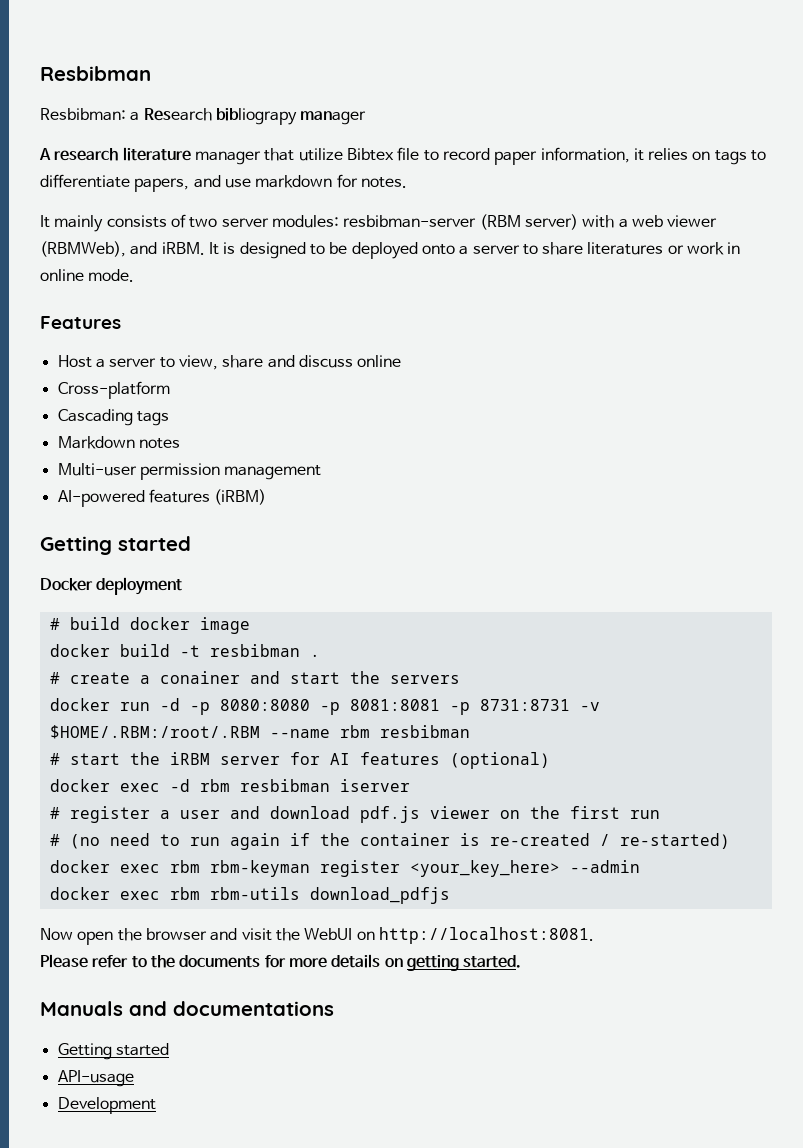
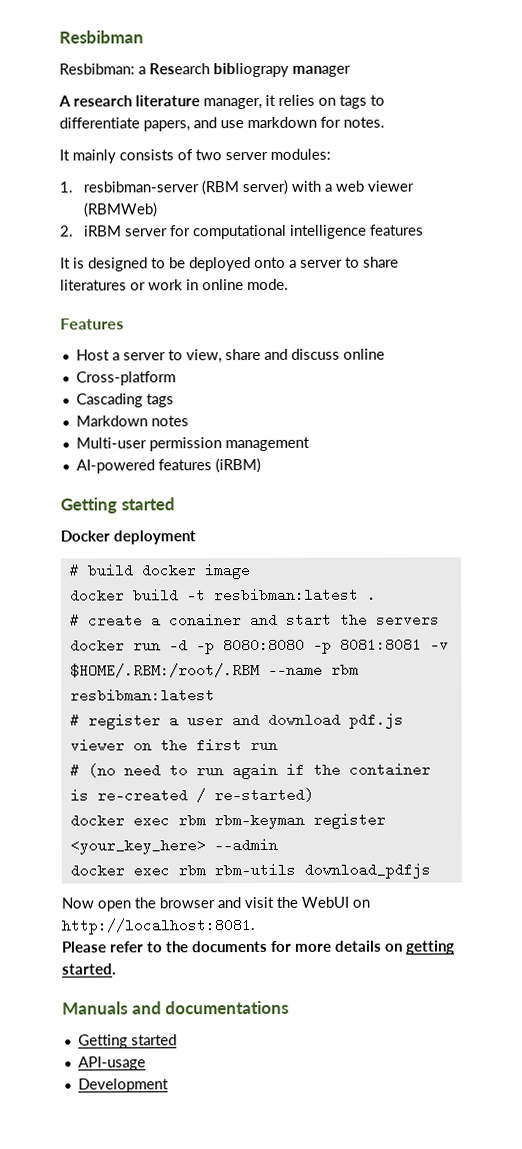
- A research literature manager that utilize Bibtex file to record paper information, it relies on tags to differentiate papers, and use markdown for notes.
+ A research literature manager, it relies on tags to differentiate papers, and use markdown for notes.
- It mainly consists of two server modules: resbibman-server (RBM server) with a web viewer (RBMWeb), and iRBM. It is designed to be deployed onto a server to share literatures or work in online mode.
+ It mainly consists of two server modules:
+ 1. resbibman-server (RBM server) with a web viewer (RBMWeb)
+ 2. iRBM server for computational intelligence features
+ It is designed to be deployed onto a server to share literatures or work in online mode.
- docker build -t resbibman .
+ docker build -t resbibman:latest .
- docker run -d -p 8080:8080 -p 8081:8081 -p 8731:8731 -v $HOME/.RBM:/root/.RBM --name rbm resbibman
- # start the iRBM server for AI features (optional)
- docker exec -d rbm resbibman iserver
+ docker run -d -p 8080:8080 -p 8081:8081 -v $HOME/.RBM:/root/.RBM --name rbm resbibman:latest

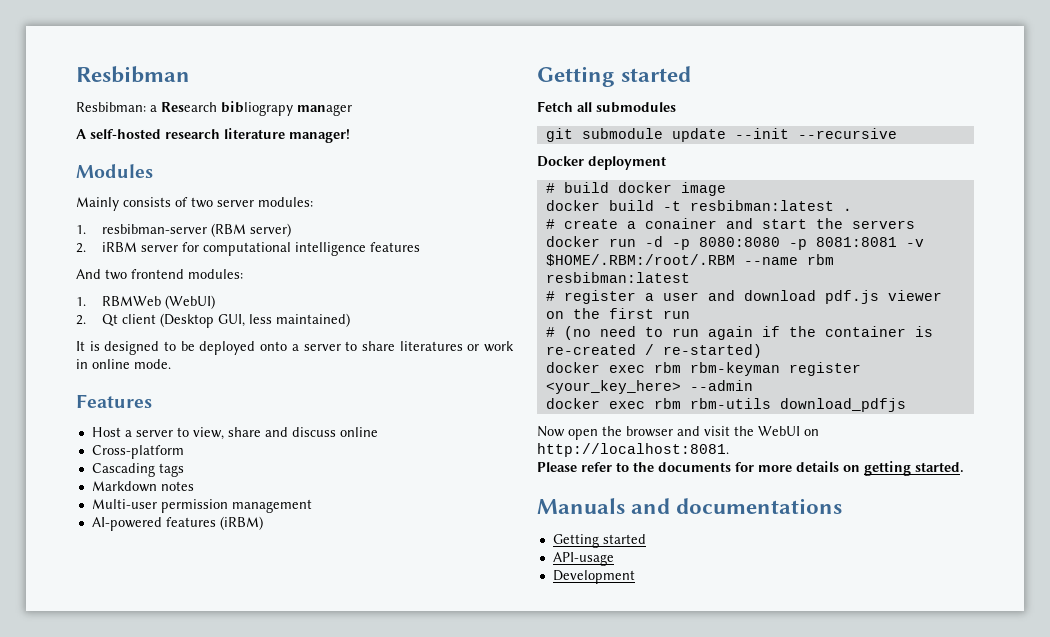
- A research literature manager, it relies on tags to differentiate papers, and use markdown for notes.
- It mainly consists of two server modules:
+ A self-hosted research literature manager!
+ Modules
+ Mainly consists of two server modules:
- 1. resbibman-server (RBM server) with a web viewer (RBMWeb)
+ 1. resbibman-server (RBM server)
+ And two frontend modules:
+ 1. RBMWeb (WebUI)
+ 2. Qt client (Desktop GUI, less maintained)
+ Fetch all submodules
+ git submodule update --init --recursive

